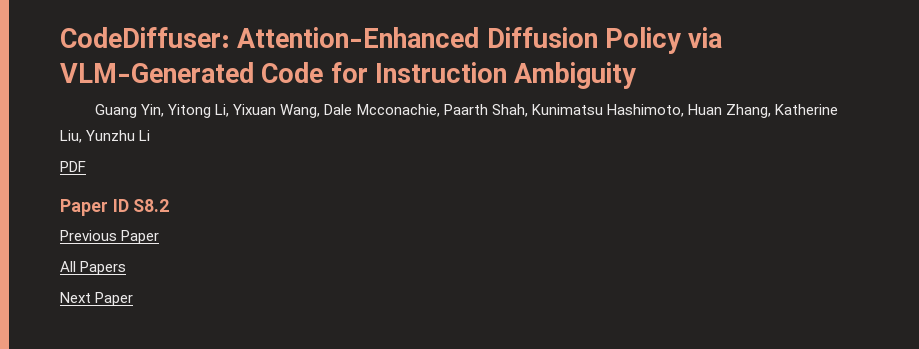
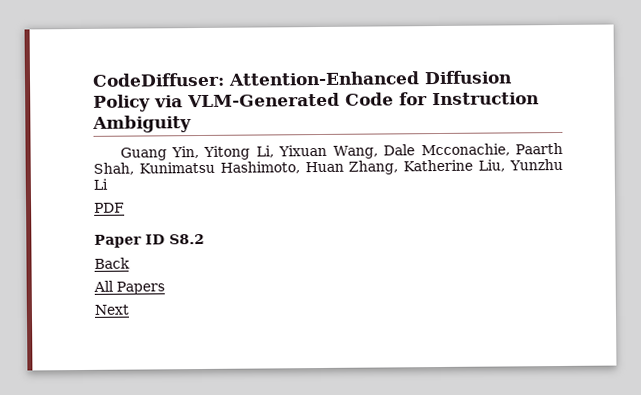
- Previous Paper
+ Back
- Next Paper
+ Next

